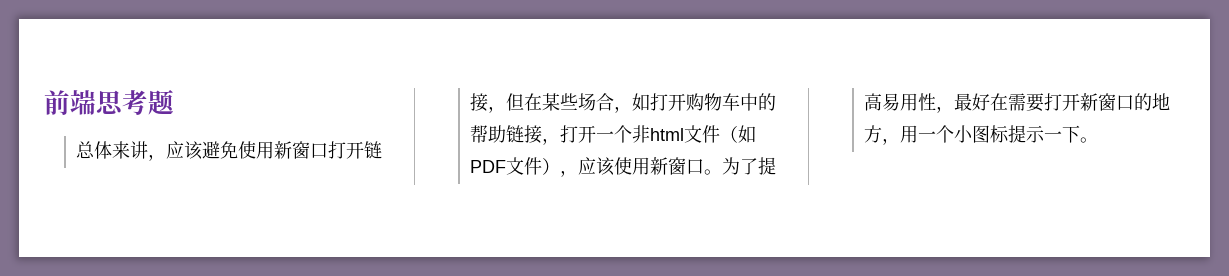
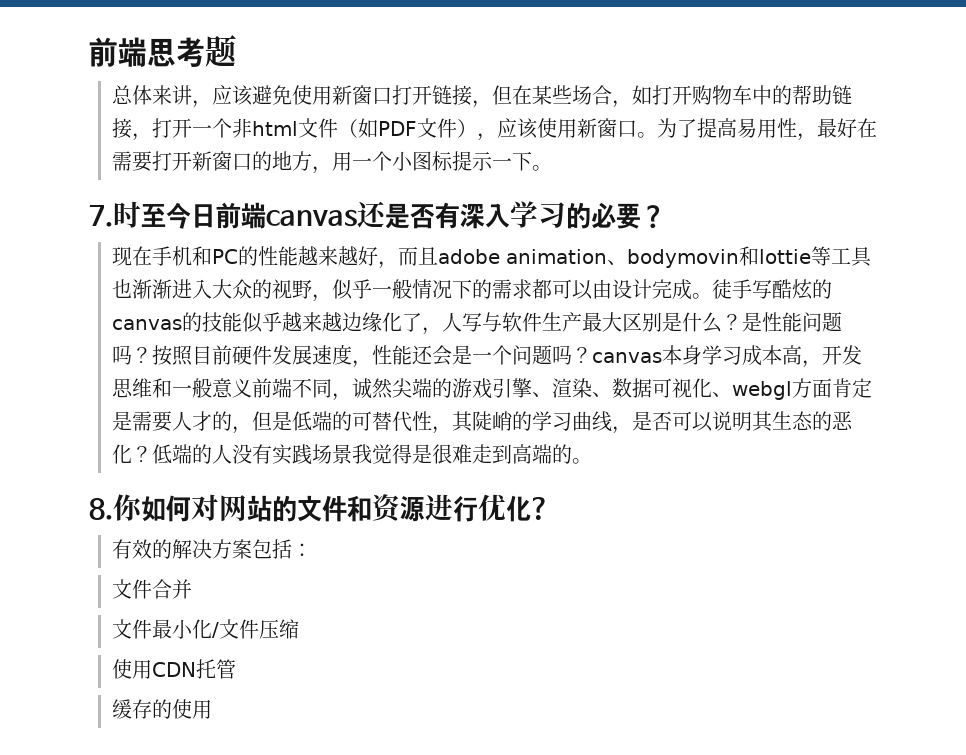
+ 7.时至今日前端canvas还是否有深入学习的必要？
+ 现在手机和PC的性能越来越好，而且adobe animation、bodymovin和lottie等工具也渐渐进入大众的视野，似乎一般情况下的需求都可以由设计完成。徒手写酷炫的canvas的技能似乎越来越边缘化了，人写与软件生产最大区别是什么？是性能问题吗？按照目前硬件发展速度，性能还会是一个问题吗？canvas本身学习成本高，开发思维和一般意义前端不同，诚然尖端的游戏引擎、渲染、数据可视化、webgl方面肯定是需要人才的，但是低端的可替代性，其陡峭的学习曲线，是否可以说明其生态的恶化？低端的人没有实践场景我觉得是很难走到高端的。
+ 8.你如何对网站的文件和资源进行优化?
+ 有效的解决方案包括：
+ 文件合并
+ 文件最小化/文件压缩
+ 使用CDN托管
+ 缓存的使用

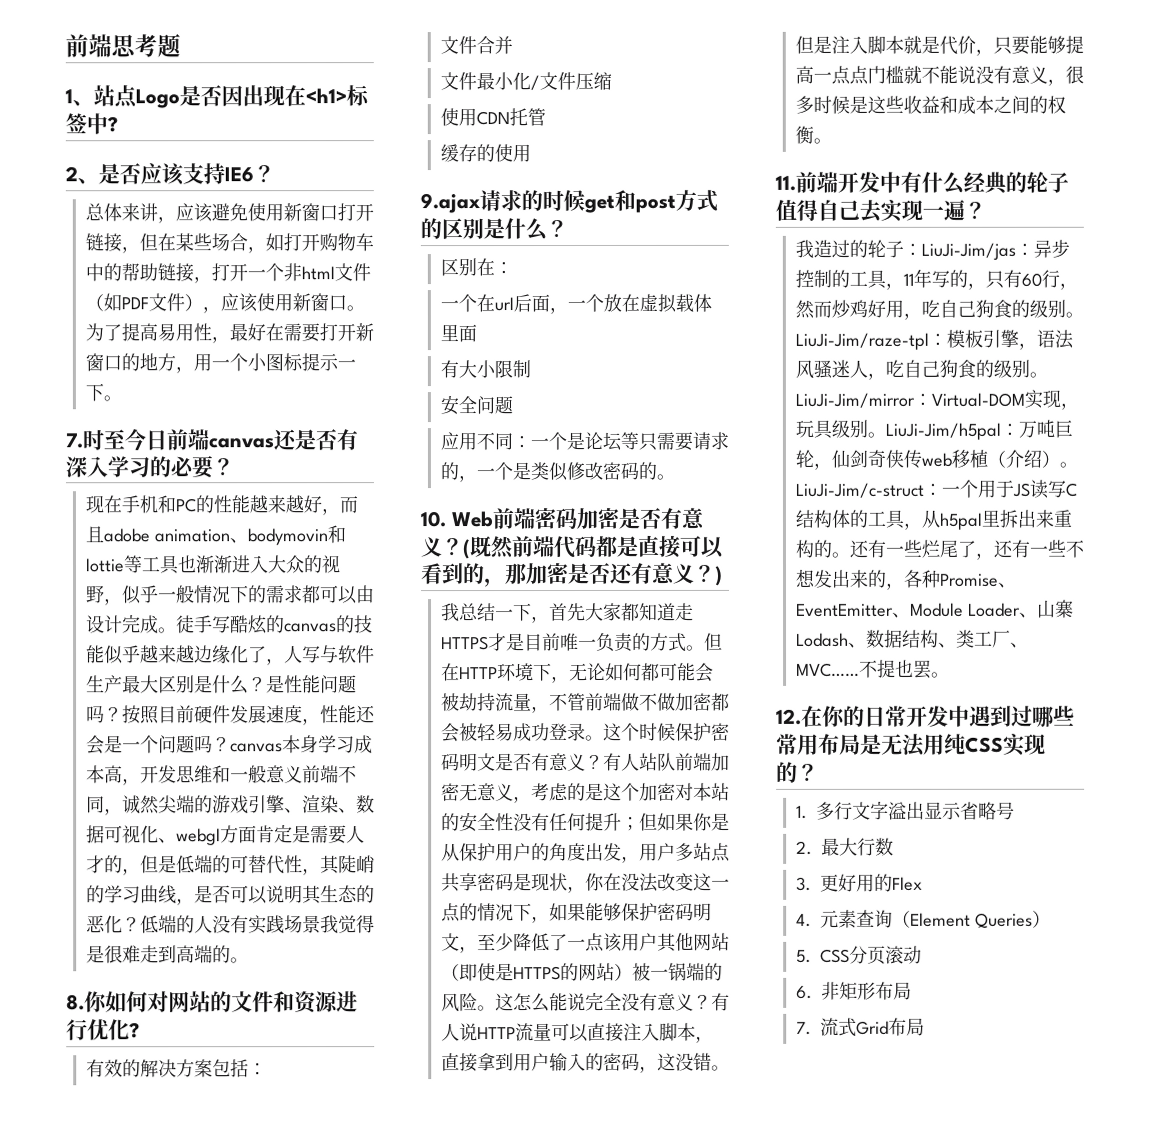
+ 1、站点Logo是否因出现在<h1>标签中?
+ 2、是否应该支持IE6？
+ 9.ajax请求的时候get和post方式的区别是什么？
+ 区别在：
+ 一个在url后面，一个放在虚拟载体里面
+ 有大小限制
+ 安全问题
+ 应用不同：一个是论坛等只需要请求的，一个是类似修改密码的。
+ 10. Web前端密码加密是否有意义？(既然前端代码都是直接可以看到的，那加密是否还有意义？)
+ 我总结一下，首先大家都知道走HTTPS才是目前唯一负责的方式。但在HTTP环境下，无论如何都可能会被劫持流量，不管前端做不做加密都会被轻易成功登录。这个时候保护密码明文是否有意义？有人站队前端加密无意义，考虑的是这个加密对本站的安全性没有任何提升；但如果你是从保护用户的角度出发，用户多站点共享密码是现状，你在没法改变这一点的情况下，如果能够保护密码明文，至少降低了一点该用户其他网站（即使是HTTPS的网站）被一锅端的风险。这怎么能说完全没有意义？有人说HTTP流量可以直接注入脚本，直接拿到用户输入的密码，这没错。但是注入脚本就是代价，只要能够提高一点点门槛就不能说没有意义，很多时候是这些收益和成本之间的权衡。
+ 11.前端开发中有什么经典的轮子值得自己去实现一遍？
+ 我造过的轮子：LiuJi-Jim/jas：异步控制的工具，11年写的，只有60行，然而炒鸡好用，吃自己狗食的级别。LiuJi-Jim/raze-tpl：模板引擎，语法风骚迷人，吃自己狗食的级别。LiuJi-Jim/mirror：Virtual-DOM实现，玩具级别。LiuJi-Jim/h5pal：万吨巨轮，仙剑奇侠传web移植（介绍）。LiuJi-Jim/c-struct：一个用于JS读写C结构体的工具，从h5pal里拆出来重构的。还有一些烂尾了，还有一些不想发出来的，各种Promise、EventEmitter、Module Loader、山寨Lodash、数据结构、类工厂、MVC……不提也罢。
+ 12.在你的日常开发中遇到过哪些常用布局是无法用纯CSS实现的？
+ 1.多行文字溢出显示省略号
+ 2.最大行数
+ 3.更好用的Flex
+ 4.元素查询（Element Queries）
+ 5. CSS分页滚动
+ 6.非矩形布局
+ 7.流式Grid布局

